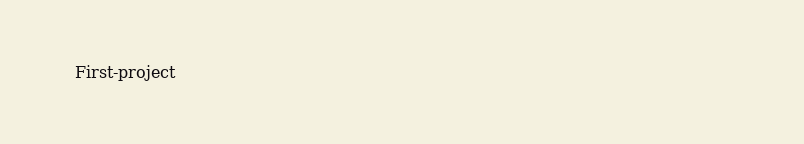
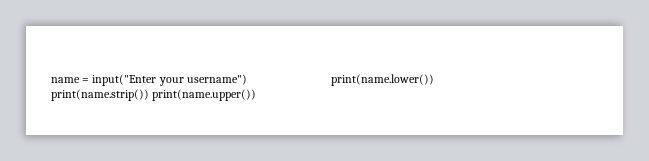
- First-project
+ name = input("Enter your username") print(name.strip()) print(name.upper()) print(name.lower())

